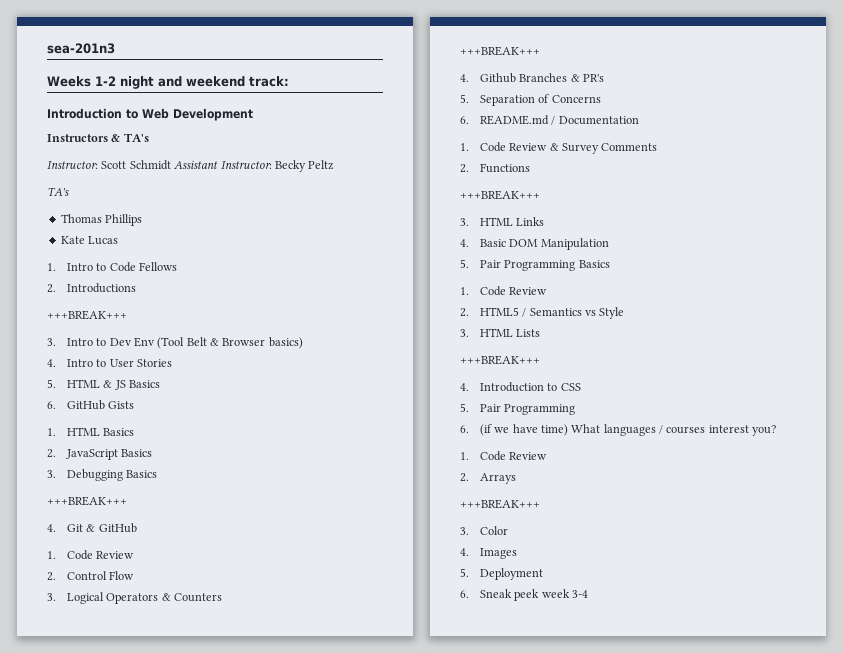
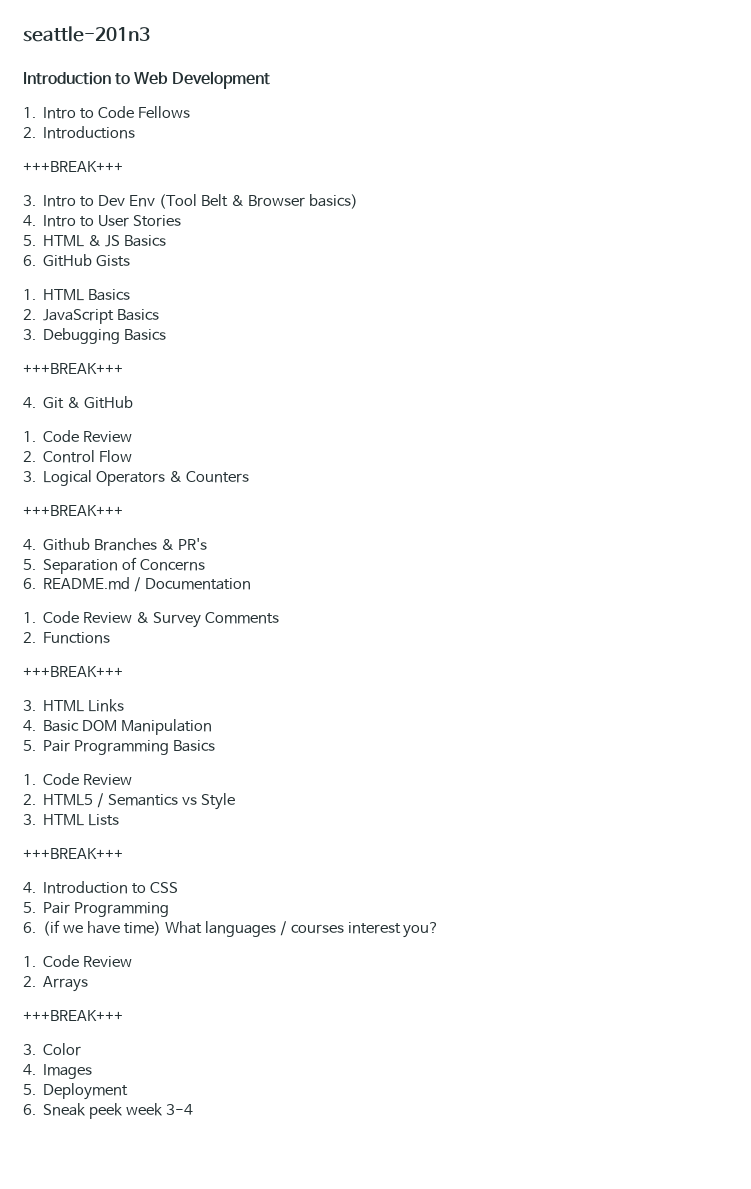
- sea-201n3
- Weeks 1-2 night and weekend track:
+ seattle-201n3
  Introduction to Web Development
- Instructors & TA's
- Instructor: Scott Schmidt Assistant Instructor: Becky Peltz
- TA's
- Thomas Phillips
- Kate Lucas

